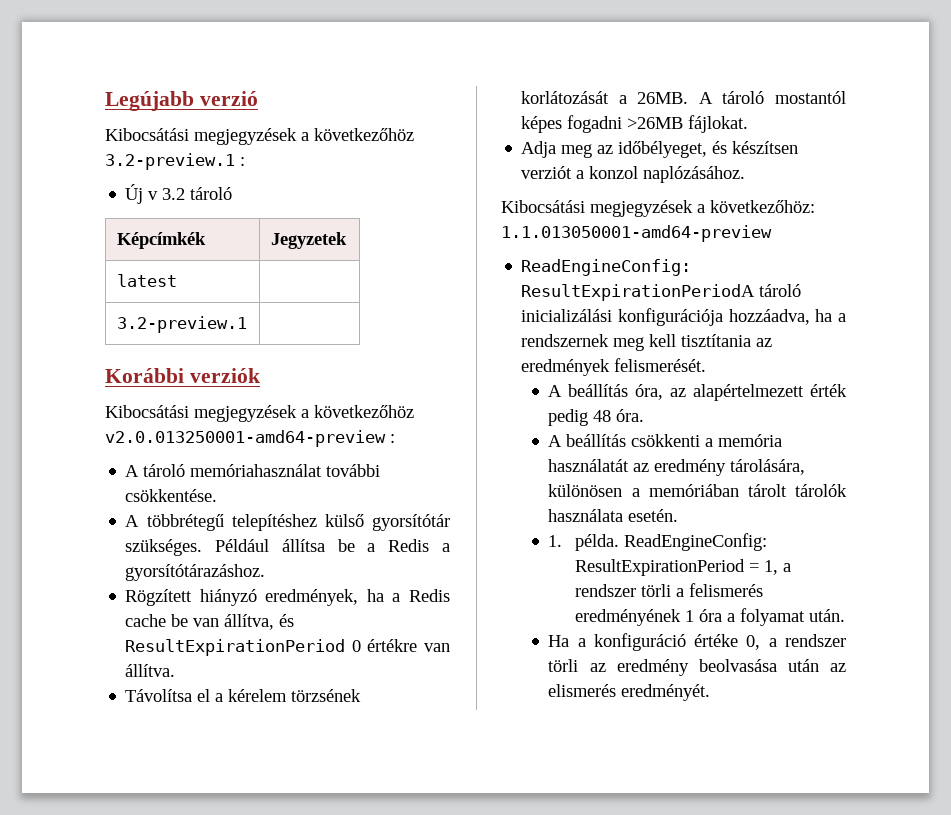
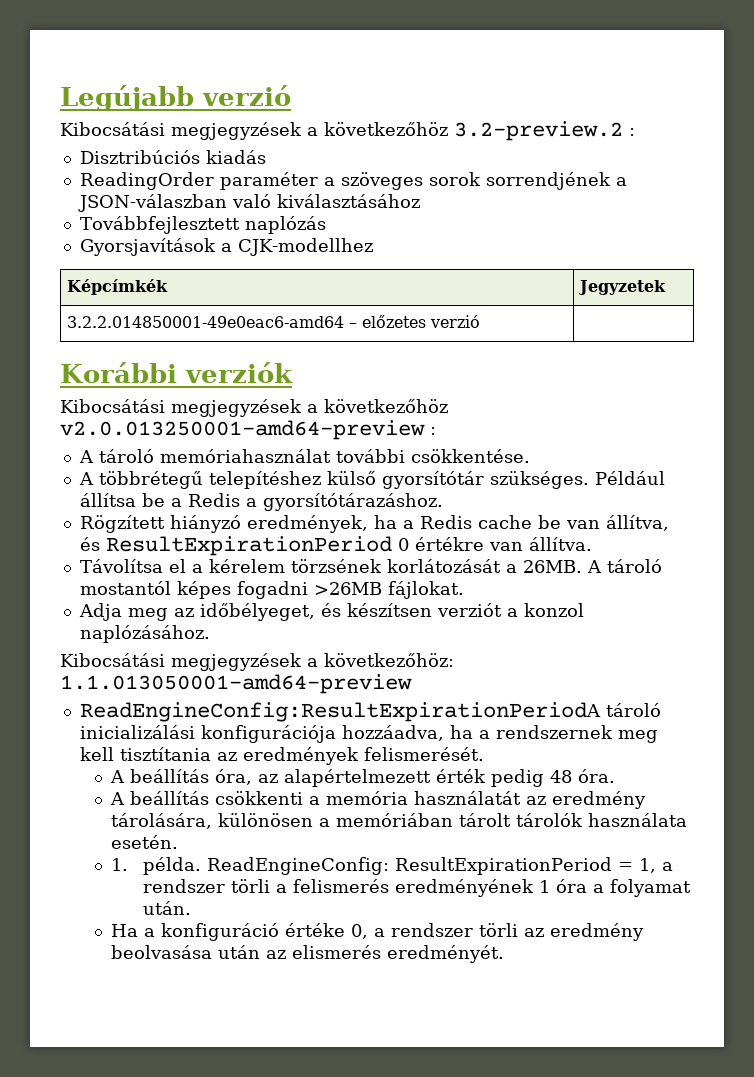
- Kibocsátási megjegyzések a következőhöz 3.2-preview.1 :
- Új v 3.2 tároló
+ Kibocsátási megjegyzések a következőhöz 3.2-preview.2 :
+ Disztribúciós kiadás
+ ReadingOrder paraméter a szöveges sorok sorrendjének a JSON-válaszban való kiválasztásához
+ Továbbfejlesztett naplózás
+ Gyorsjavítások a CJK-modellhez
  Képcímkék | Jegyzetek
- latest |
- 3.2-preview.1 |
+ 3.2.2.014850001-49e0eac6-amd64 – előzetes verzió |

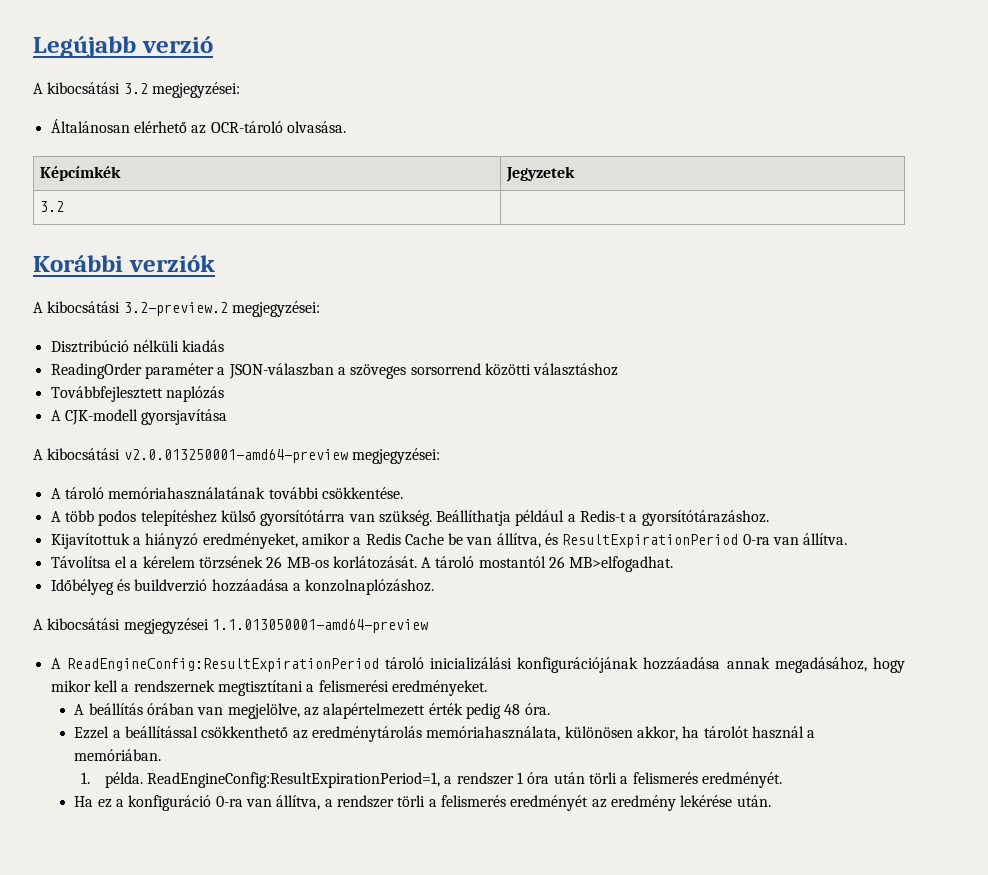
- Kibocsátási megjegyzések a következőhöz 3.2-preview.2 :
- Disztribúciós kiadás
- ReadingOrder paraméter a szöveges sorok sorrendjének a JSON-válaszban való kiválasztásához
+ A kibocsátási 3.2 megjegyzései:
+ Általánosan elérhető az OCR-tároló olvasása.
+ Képcímkék | Jegyzetek
+ 3.2 |
+ Korábbi verziók
+ A kibocsátási 3.2-preview.2 megjegyzései:
+ Disztribúció nélküli kiadás
+ ReadingOrder paraméter a JSON-válaszban a szöveges sorsorrend közötti választáshoz
  Továbbfejlesztett naplózás
- Gyorsjavítások a CJK-modellhez
- Képcímkék | Jegyzetek
- 3.2.2.014850001-49e0eac6-amd64 – előzetes verzió |
- Korábbi verziók
- Kibocsátási megjegyzések a következőhöz v2.0.013250001-amd64-preview :
- A tároló memóriahasználat további csökkentése.
+ A CJK-modell gyorsjavítása
+ A kibocsátási v2.0.013250001-amd64-preview megjegyzései:
+ A tároló memóriahasználatának további csökkentése.
- A többrétegű telepítéshez külső gyorsítótár szükséges. Például állítsa be a Redis a gyorsítótárazáshoz.
- Rögzített hiányzó eredmények, ha a Redis cache be van állítva, és ResultExpirationPeriod 0 értékre van állítva.
+ A több podos telepítéshez külső gyorsítótárra van szükség. Beállíthatja például a Redis-t a gyorsítótárazáshoz.
+ Kijavítottuk a hiányzó eredményeket, amikor a Redis Cache be van állítva, és ResultExpirationPeriod 0-ra van állítva.
- Távolítsa el a kérelem törzsének korlátozását a 26MB. A tároló mostantól képes fogadni >26MB fájlokat.
- Adja meg az időbélyeget, és készítsen verziót a konzol naplózásához.
- Kibocsátási megjegyzések a következőhöz: 1.1.013050001-amd64-preview
- ReadEngineConfig:ResultExpirationPeriodA tároló inicializálási konfigurációja hozzáadva, ha a rendszernek meg kell tisztítania az eredmények felismerését.
- A beállítás óra, az alapértelmezett érték pedig 48 óra.
+ Távolítsa el a kérelem törzsének 26 MB-os korlátozását. A tároló mostantól 26 MB>elfogadhat.
+ Időbélyeg és buildverzió hozzáadása a konzolnaplózáshoz.
+ A kibocsátási megjegyzései 1.1.013050001-amd64-preview
+ A ReadEngineConfig:ResultExpirationPeriod tároló inicializálási konfigurációjának hozzáadása annak megadásához, hogy mikor kell a rendszernek megtisztítani a felismerési eredményeket.
+ A beállítás órában van megjelölve, az alapértelmezett érték pedig 48 óra.
- A beállítás csökkenti a memória használatát az eredmény tárolására, különösen a memóriában tárolt tárolók használata esetén.
- 1. példa. ReadEngineConfig: ResultExpirationPeriod = 1, a rendszer törli a felismerés eredményének 1 óra a folyamat után.
- Ha a konfiguráció értéke 0, a rendszer törli az eredmény beolvasása után az elismerés eredményét.
+ Ezzel a beállítással csökkenthető az eredménytárolás memóriahasználata, különösen akkor, ha tárolót használ a memóriában.
+ 1. példa. ReadEngineConfig:ResultExpirationPeriod=1, a rendszer 1 óra után törli a felismerés eredményét.
+ Ha ez a konfiguráció 0-ra van állítva, a rendszer törli a felismerés eredményét az eredmény lekérése után.

